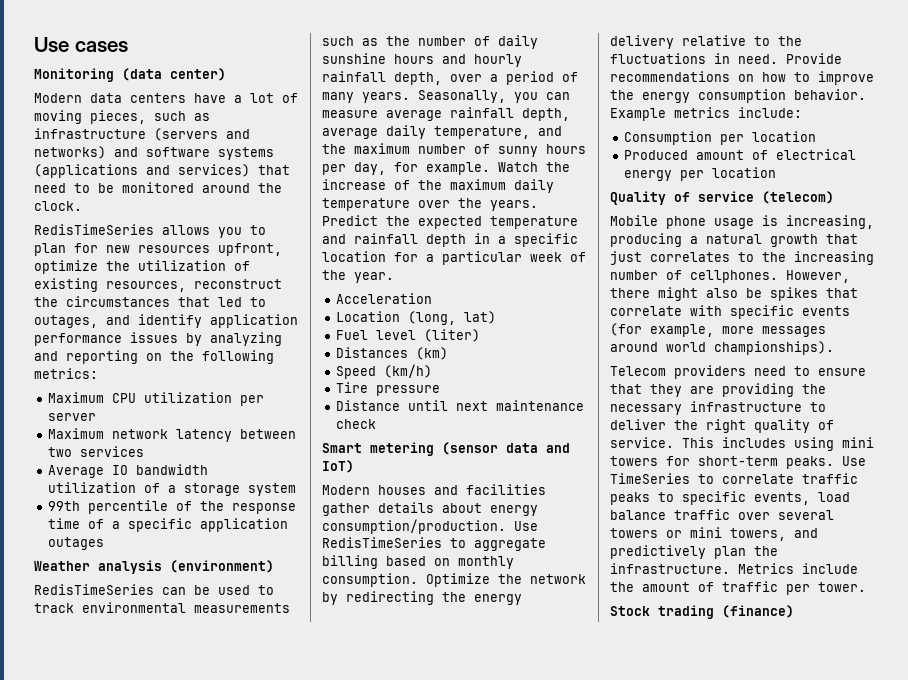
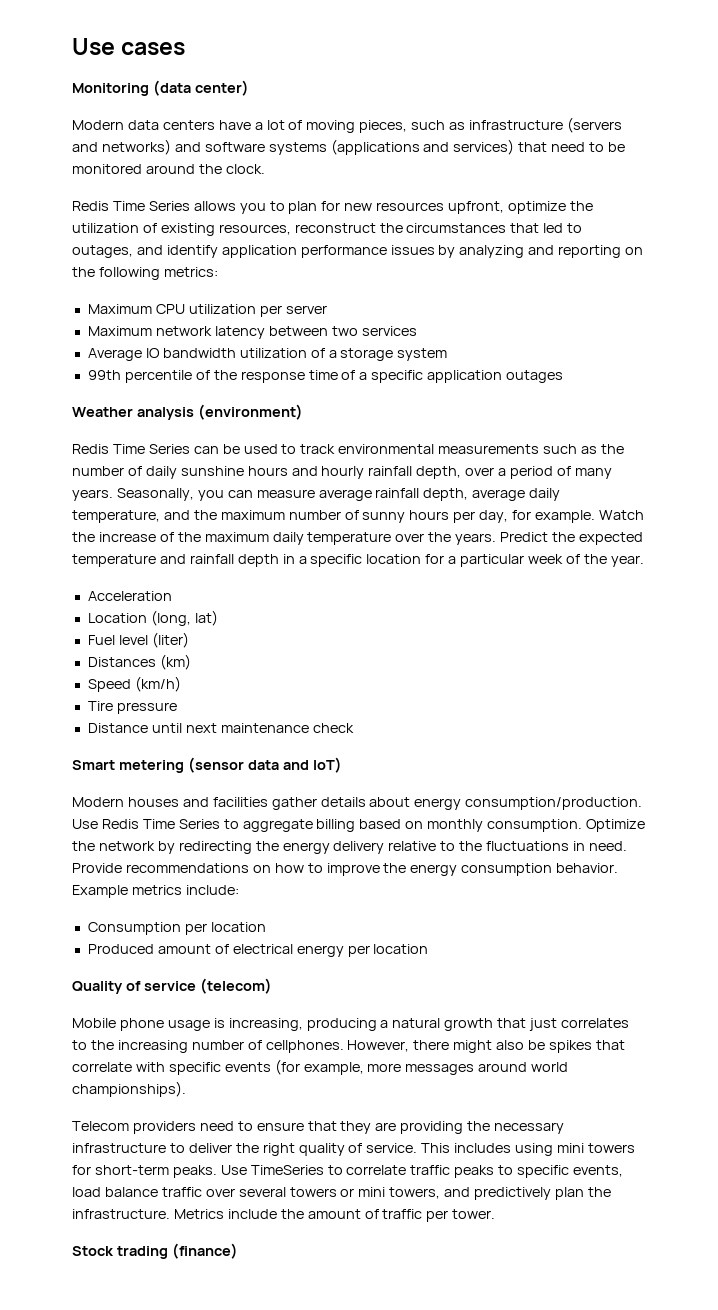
- RedisTimeSeries allows you to plan for new resources upfront, optimize the utilization of existing resources, reconstruct the circumstances that led to outages, and identify application performance issues by analyzing and reporting on the following metrics:
+ Redis Time Series allows you to plan for new resources upfront, optimize the utilization of existing resources, reconstruct the circumstances that led to outages, and identify application performance issues by analyzing and reporting on the following metrics:
- RedisTimeSeries can be used to track environmental measurements such as the number of daily sunshine hours and hourly rainfall depth, over a period of many years.
+ Redis Time Series can be used to track environmental measurements such as the number of daily sunshine hours and hourly rainfall depth, over a period of many years.
- Use RedisTimeSeries to aggregate billing based on monthly consumption.
+ Use Redis Time Series to aggregate billing based on monthly consumption.

